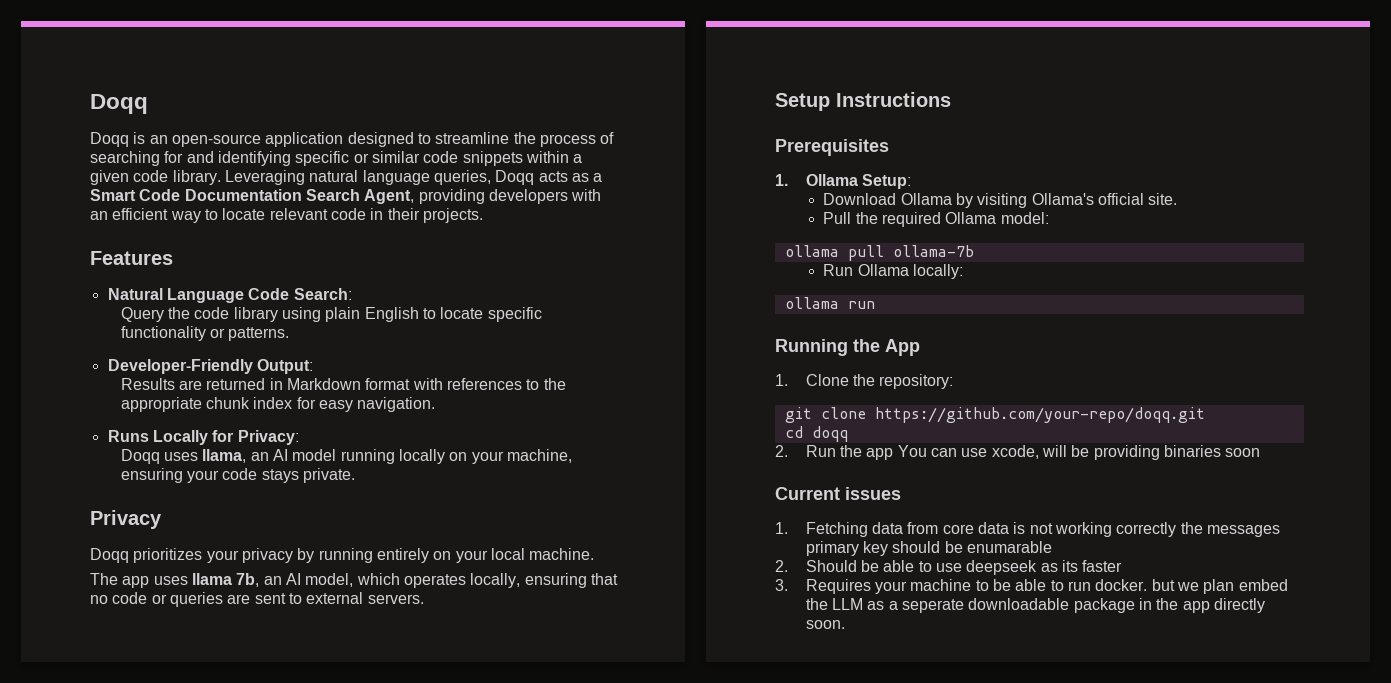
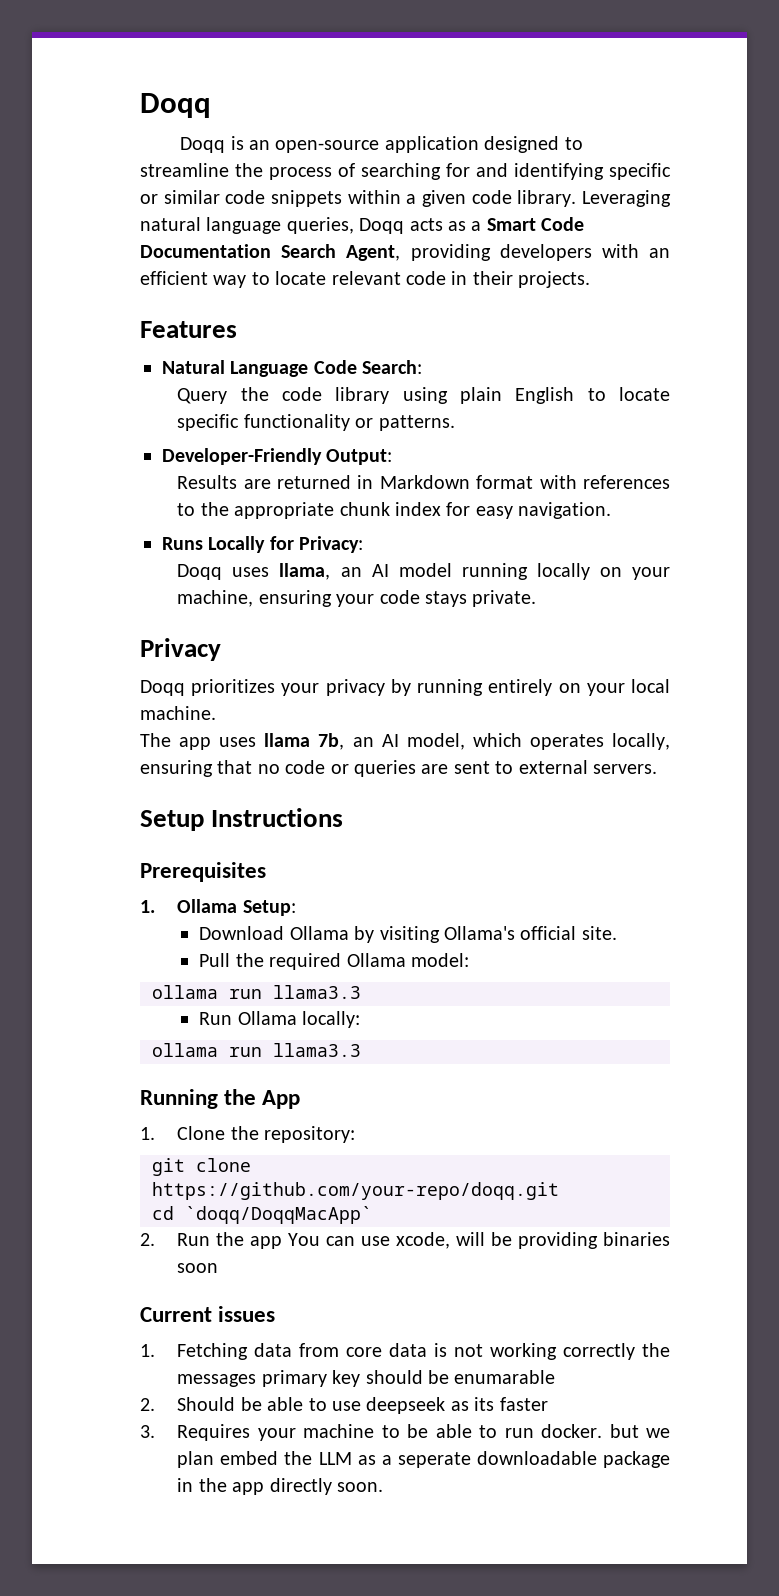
  Pull the required Ollama model:
- ollama pull ollama-7b
+ ollama run llama3.3
  Run Ollama locally:
- ollama run
+ ollama run llama3.3
- cd doqq
+ cd `doqq/DoqqMacApp`

